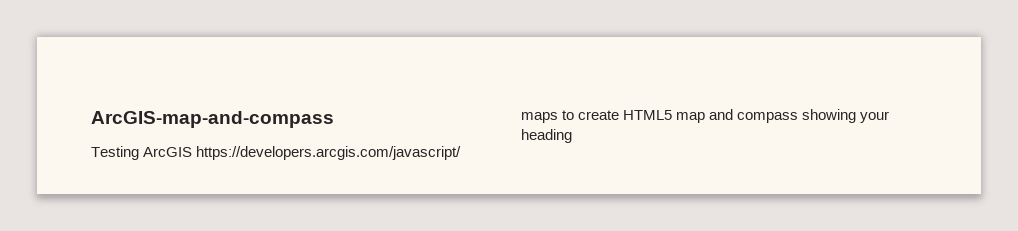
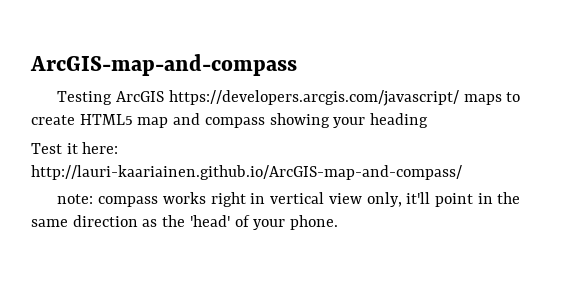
+ Test it here: http://lauri-kaariainen.github.io/ArcGIS-map-and-compass/
+ note: compass works right in vertical view only, it'll point in the same direction as the 'head' of your phone.

